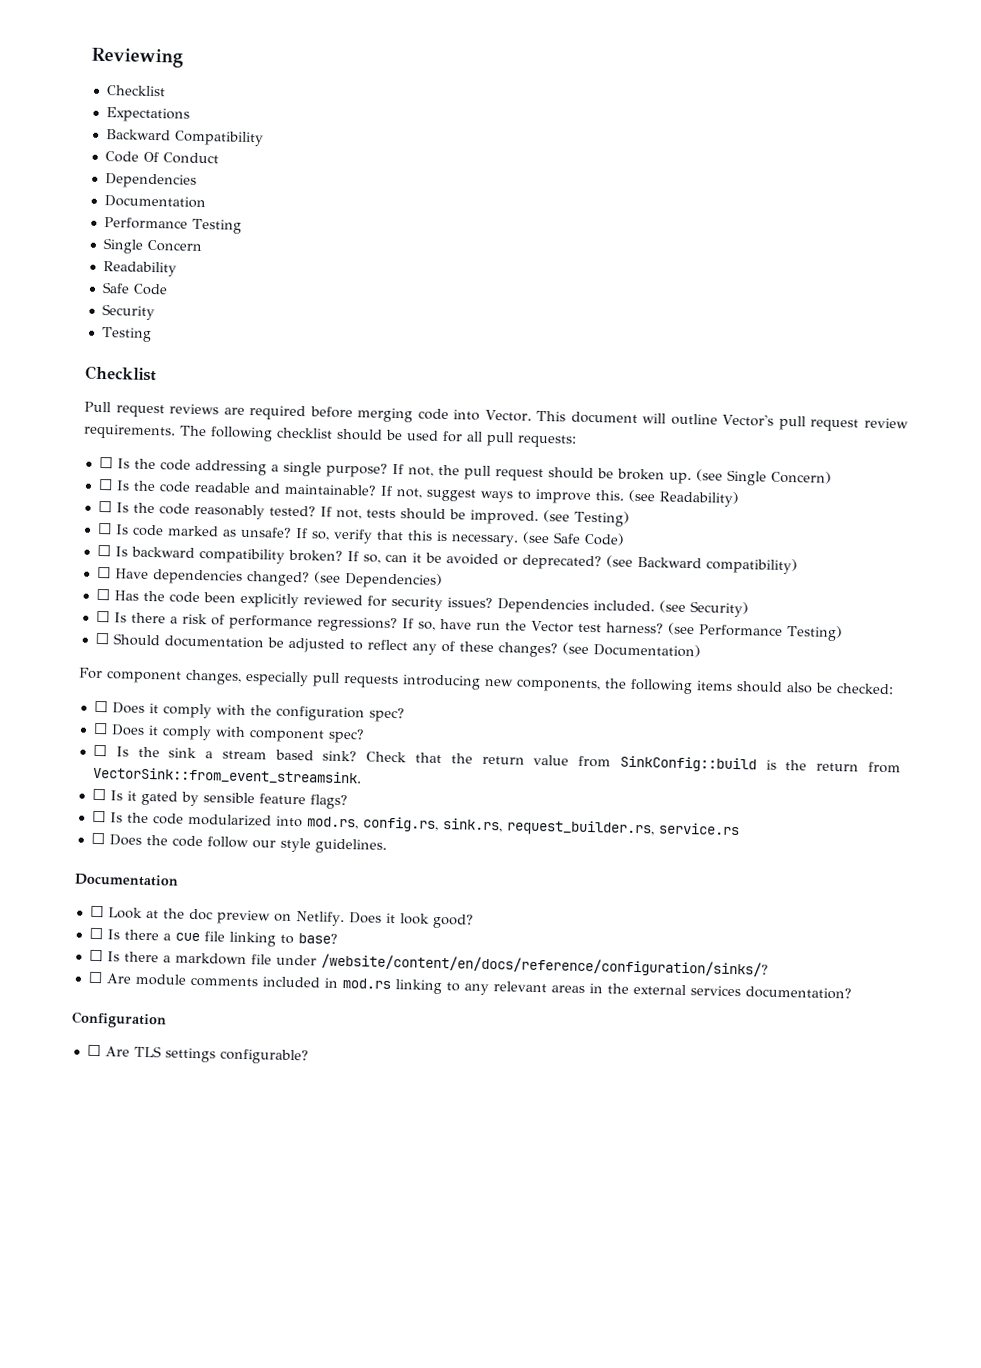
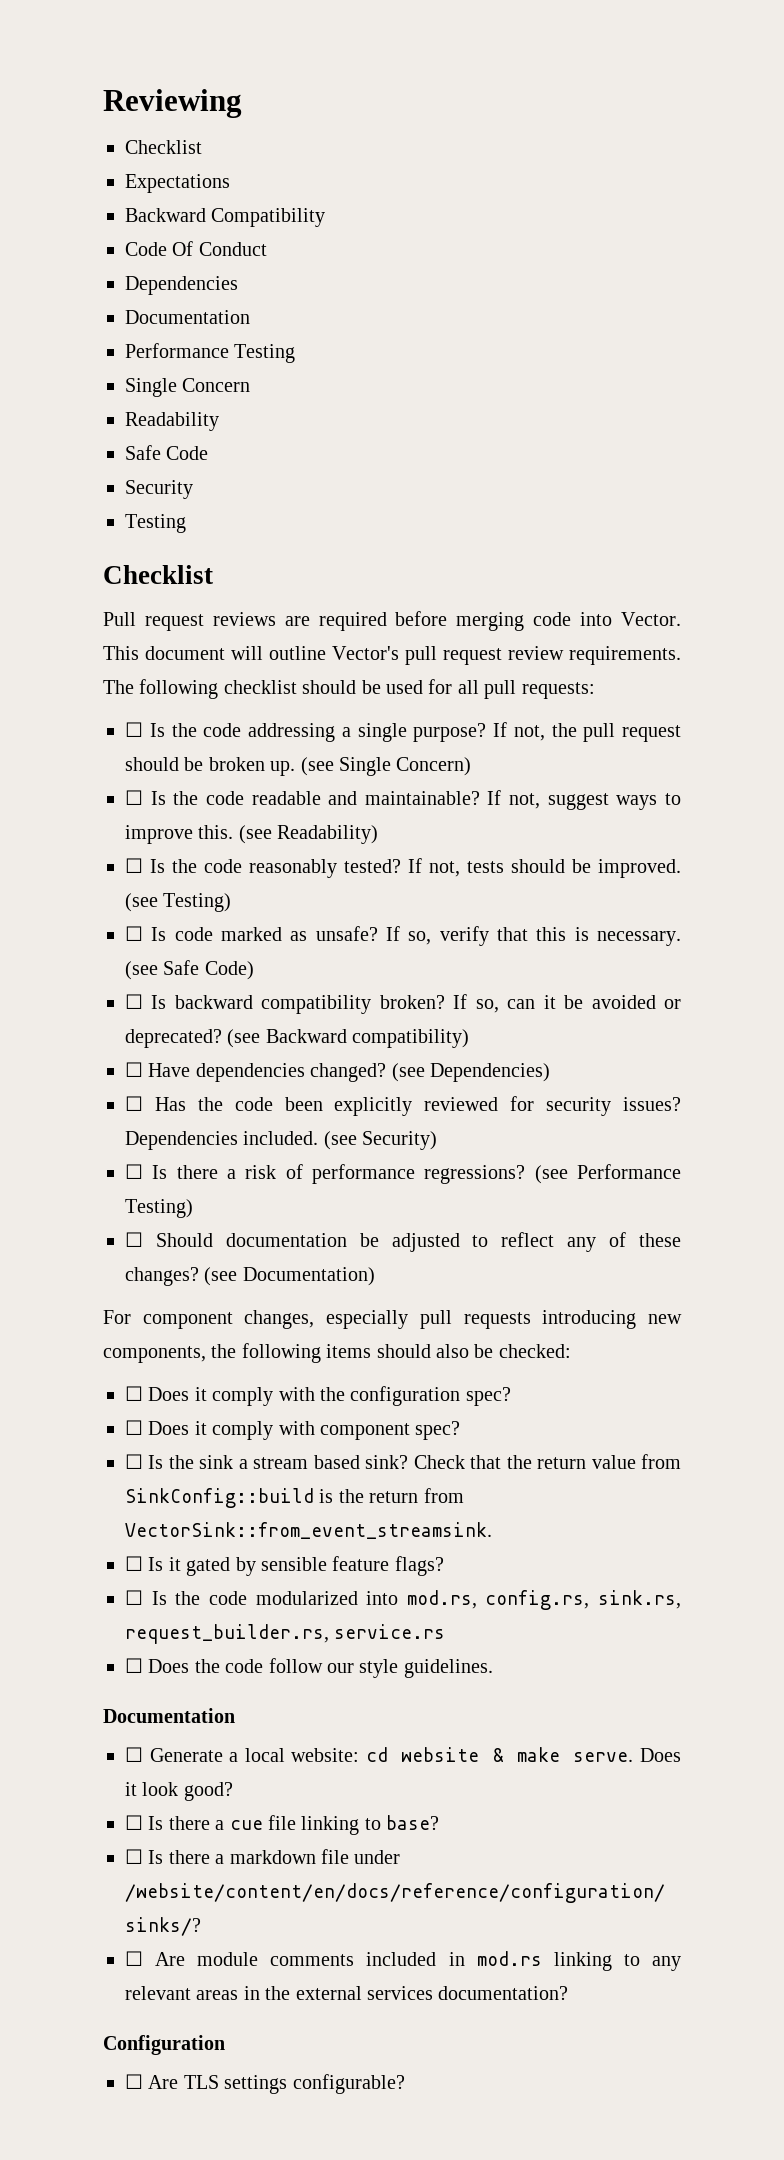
- If so, have run the Vector test harness?
- ☐ Look at the doc preview on Netlify.
+ ☐ Generate a local website: cd website & make serve.

